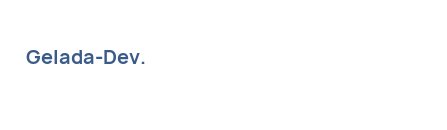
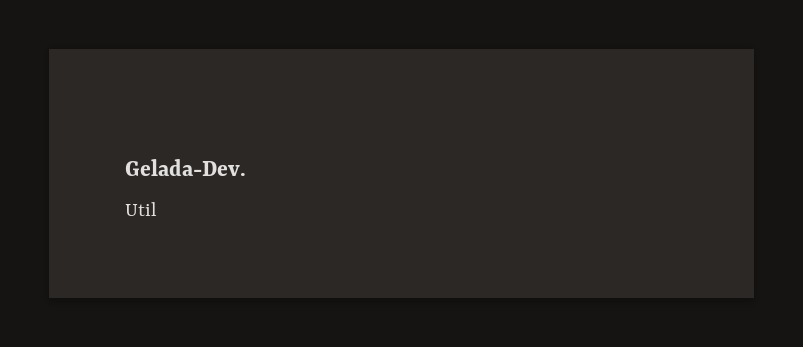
+ Util

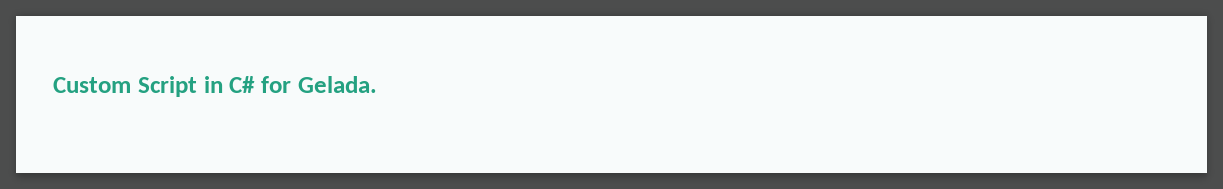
- Gelada-Dev.
- Util
+ Custom Script in C# for Gelada.

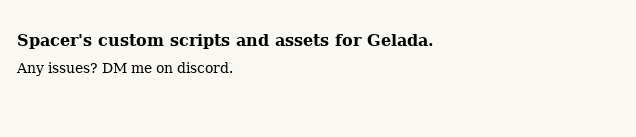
- Custom Script in C# for Gelada.
+ Spacer's custom scripts and assets for Gelada.
+ Any issues? DM me on discord.

